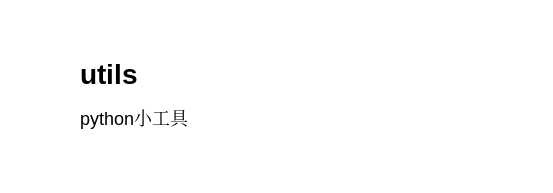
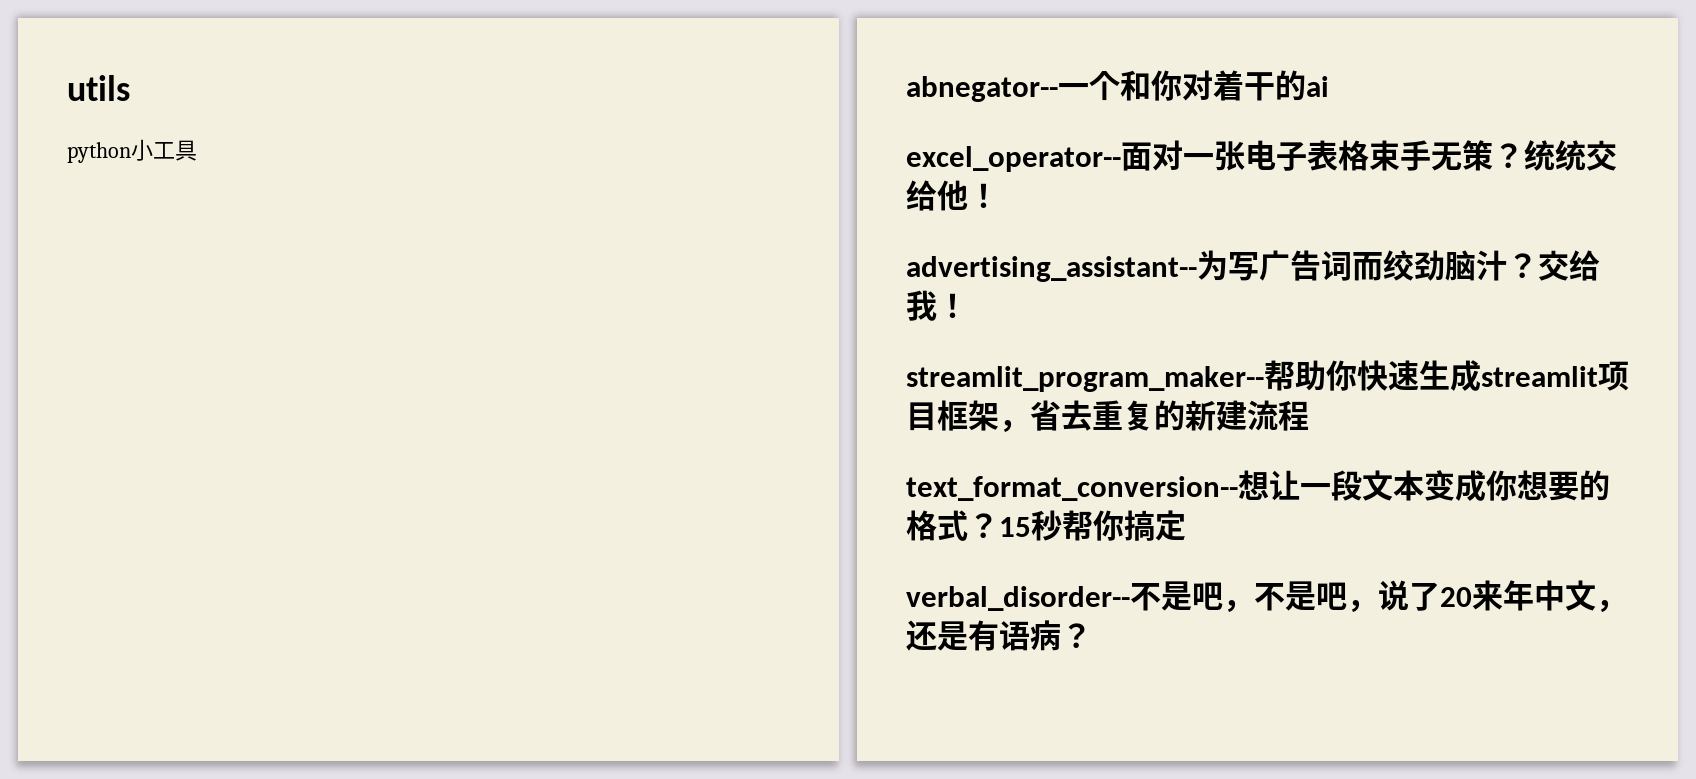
+ abnegator--一个和你对着干的ai
+ excel_operator--面对一张电子表格束手无策？统统交给他！
+ advertising_assistant--为写广告词而绞劲脑汁？交给我！
+ streamlit_program_maker--帮助你快速生成streamlit项目框架，省去重复的新建流程
+ text_format_conversion--想让一段文本变成你想要的格式？15秒帮你搞定
+ verbal_disorder--不是吧，不是吧，说了20来年中文，还是有语病？

